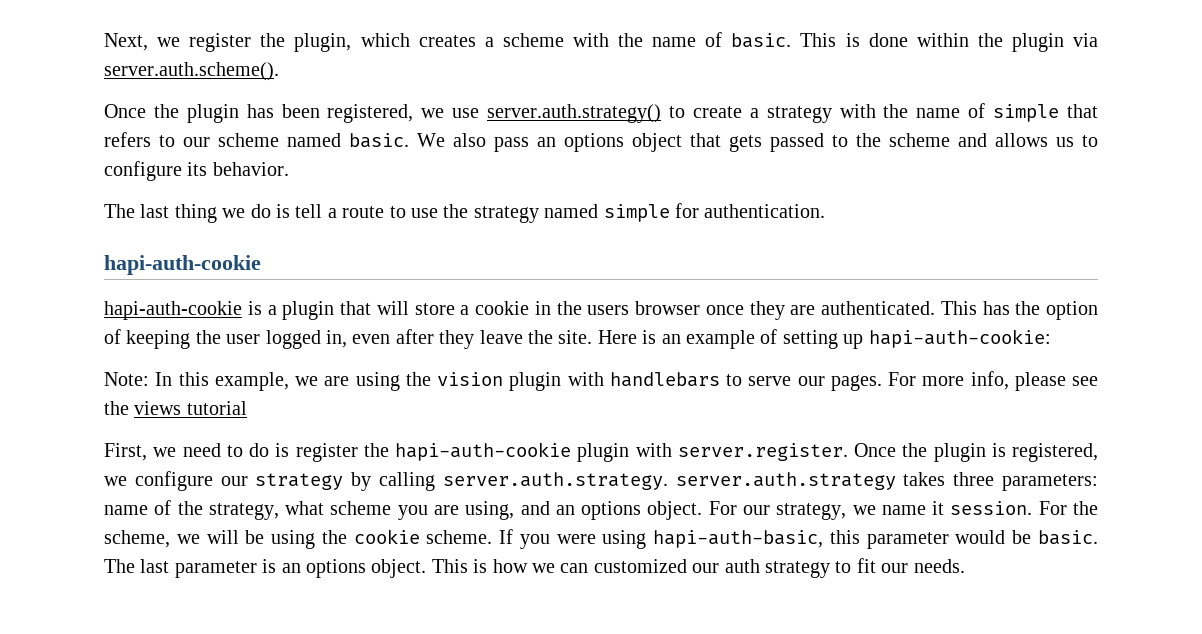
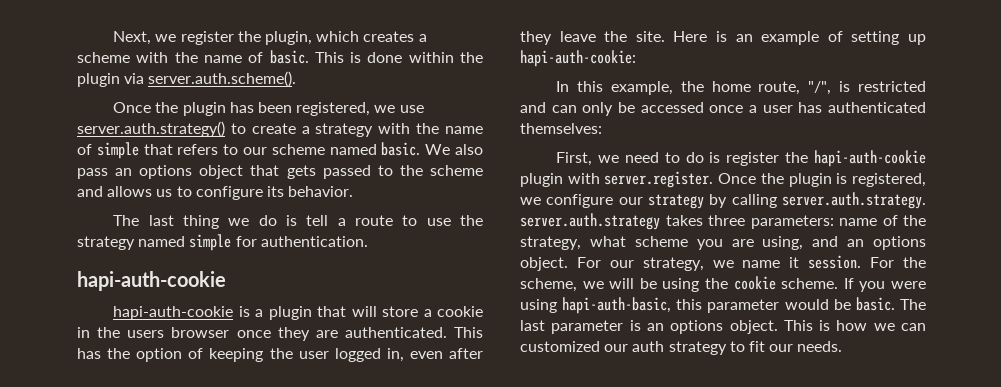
- Note: In this example, we are using the vision plugin with handlebars to serve our pages. For more info, please see the views tutorial
+ In this example, the home route, "/", is restricted and can only be accessed once a user has authenticated themselves:

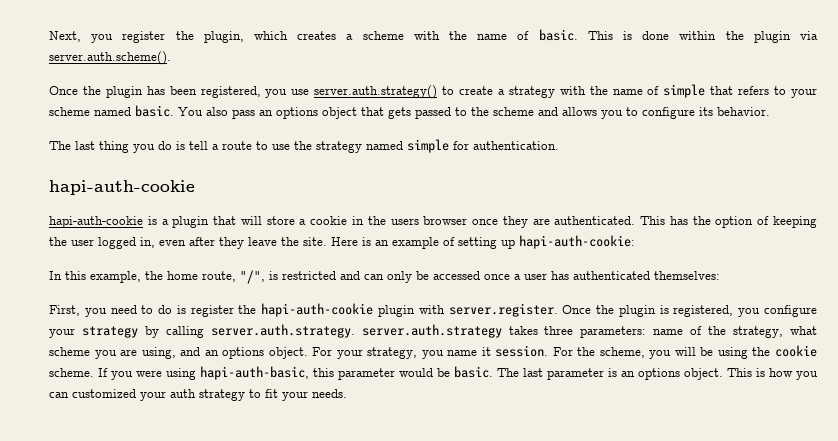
- Next, we register the plugin, which creates a scheme with the name of basic.
+ Next, you register the plugin, which creates a scheme with the name of basic.
- Once the plugin has been registered, we use server.auth.strategy() to create a strategy with the name of simple that refers to our scheme named basic.
+ Once the plugin has been registered, you use server.auth.strategy() to create a strategy with the name of simple that refers to your scheme named basic.
- We also pass an options object that gets passed to the scheme and allows us to configure its behavior.
+ You also pass an options object that gets passed to the scheme and allows you to configure its behavior.
- The last thing we do is tell a route to use the strategy named simple for authentication.
+ The last thing you do is tell a route to use the strategy named simple for authentication.
- First, we need to do is register the hapi-auth-cookie plugin with server.register. Once the plugin is registered, we configure our strategy by calling server.auth.strategy. server.auth.strategy takes three parameters: name of the strategy, what scheme you are using, and an options object.
+ First, you need to do is register the hapi-auth-cookie plugin with server.register. Once the plugin is registered, you configure your strategy by calling server.auth.strategy. server.auth.strategy takes three parameters: name of the strategy, what scheme you are using, and an options object.
- For our strategy, we name it session.
+ For your strategy, you name it session.
- For the scheme, we will be using the cookie scheme.
+ For the scheme, you will be using the cookie scheme.
- This is how we can customized our auth strategy to fit our needs.
+ This is how you can customized your auth strategy to fit your needs.

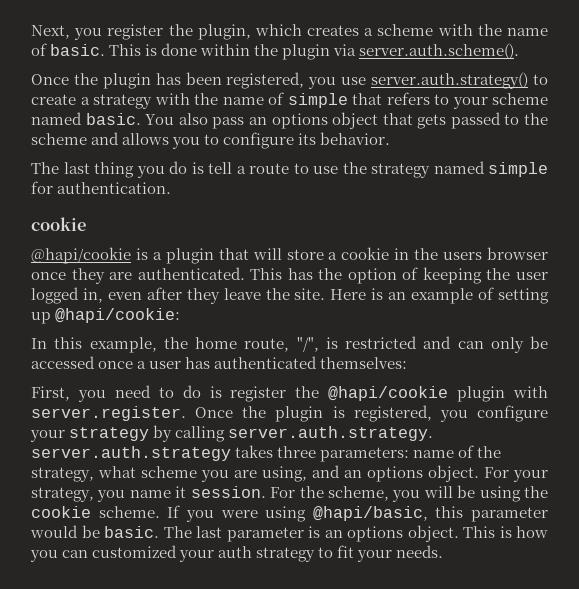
  The last thing you do is tell a route to use the strategy named simple for authentication.
- hapi-auth-cookie
- hapi-auth-cookie is a plugin that will store a cookie in the users browser once they are authenticated.
+ cookie
+ @hapi/cookie is a plugin that will store a cookie in the users browser once they are authenticated.
- Here is an example of setting up hapi-auth-cookie:
+ Here is an example of setting up @hapi/cookie:
- First, you need to do is register the hapi-auth-cookie plugin with server.register. Once the plugin is registered, you configure your strategy by calling server.auth.strategy. server.auth.strategy takes three parameters: name of the strategy, what scheme you are using, and an options object.
+ First, you need to do is register the @hapi/cookie plugin with server.register. Once the plugin is registered, you configure your strategy by calling server.auth.strategy. server.auth.strategy takes three parameters: name of the strategy, what scheme you are using, and an options object.
- If you were using hapi-auth-basic, this parameter would be basic.
+ If you were using @hapi/basic, this parameter would be basic.

